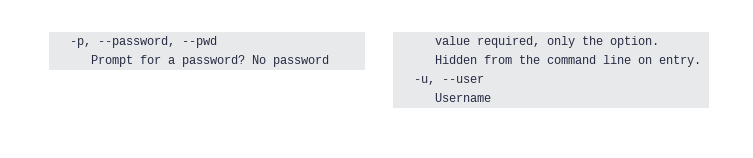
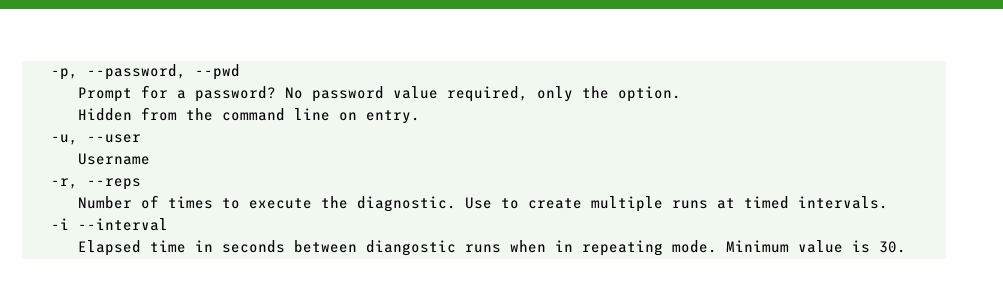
+ -r, --reps
+ Number of times to execute the diagnostic. Use to create multiple runs at timed intervals.
+ -i --interval
+ Elapsed time in seconds between diangostic runs when in repeating mode. Minimum value is 30.

